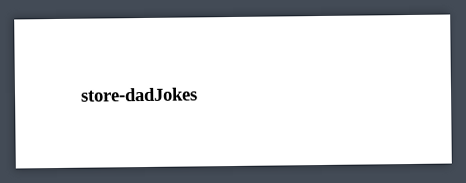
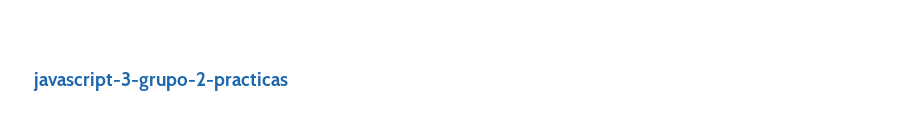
- store-dadJokes
+ javascript-3-grupo-2-practicas

